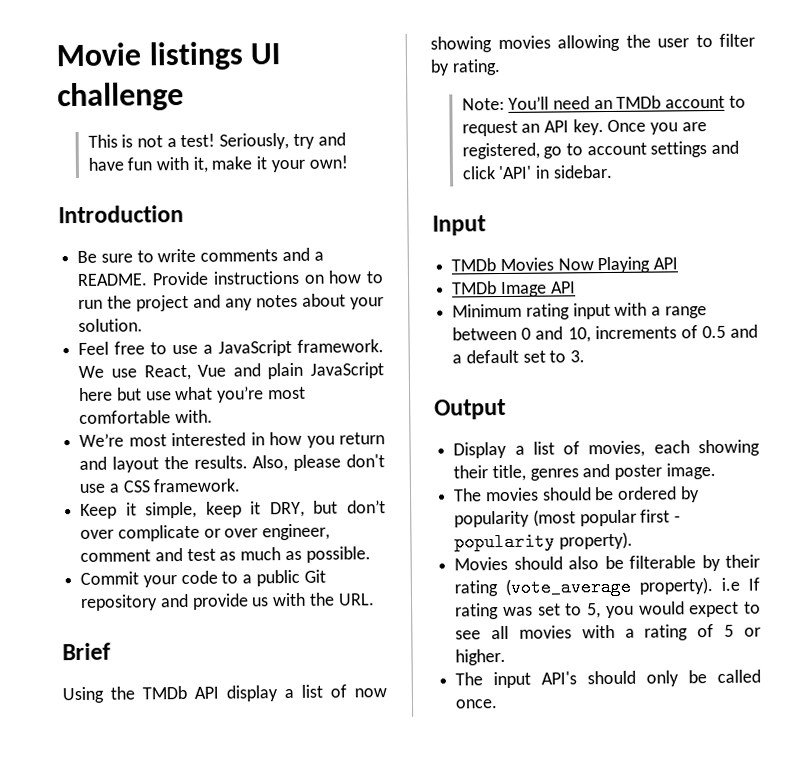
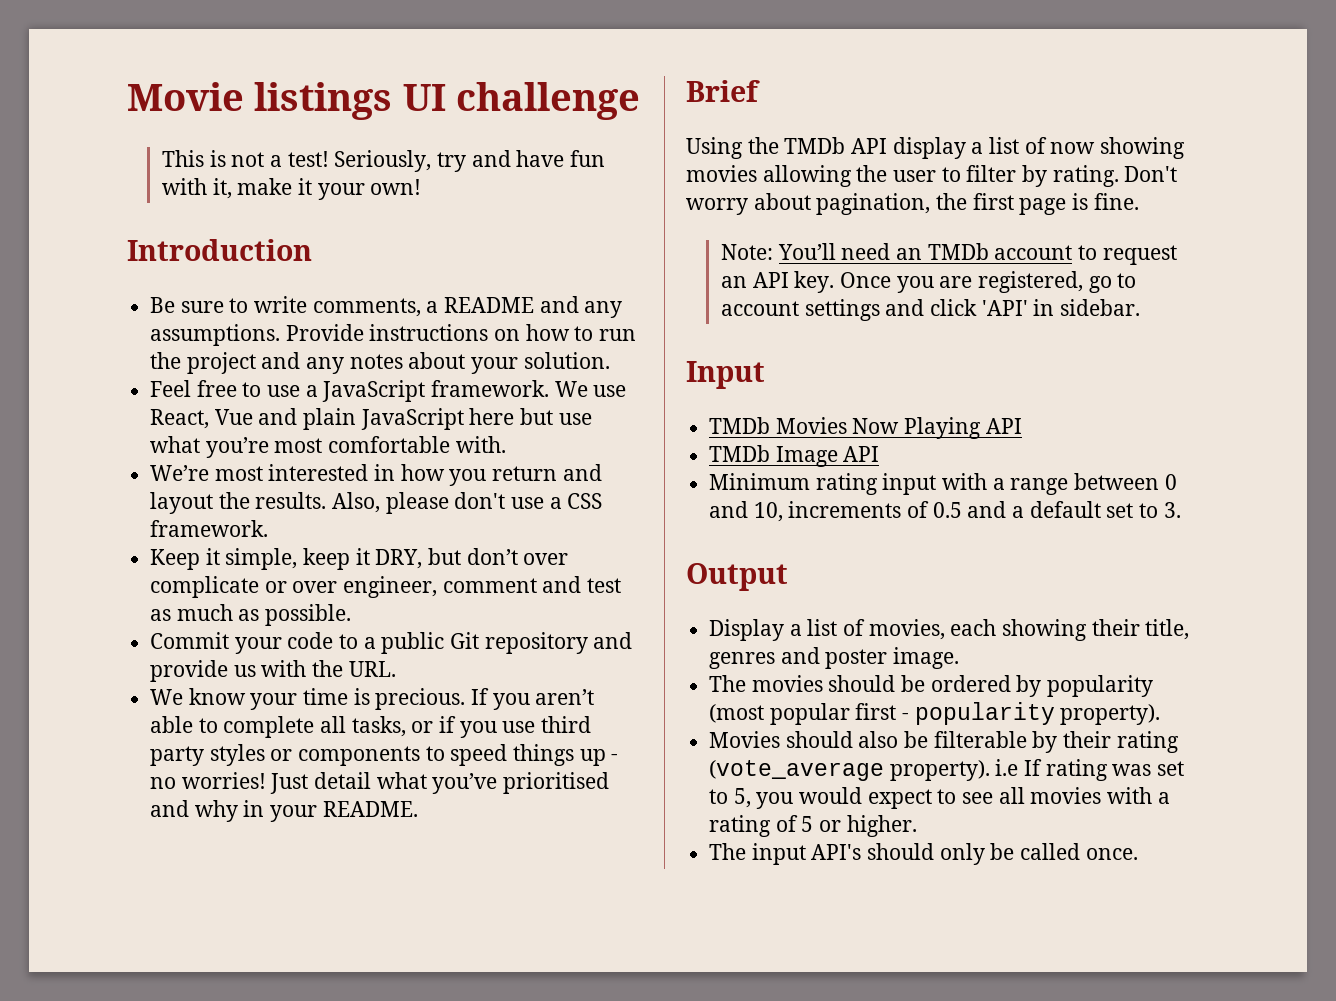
- Be sure to write comments and a README.
+ Be sure to write comments, a README and any assumptions.
+ We know your time is precious. If you aren’t able to complete all tasks, or if you use third party styles or components to speed things up - no worries! Just detail what you’ve prioritised and why in your README.
+ Don't worry about pagination, the first page is fine.

